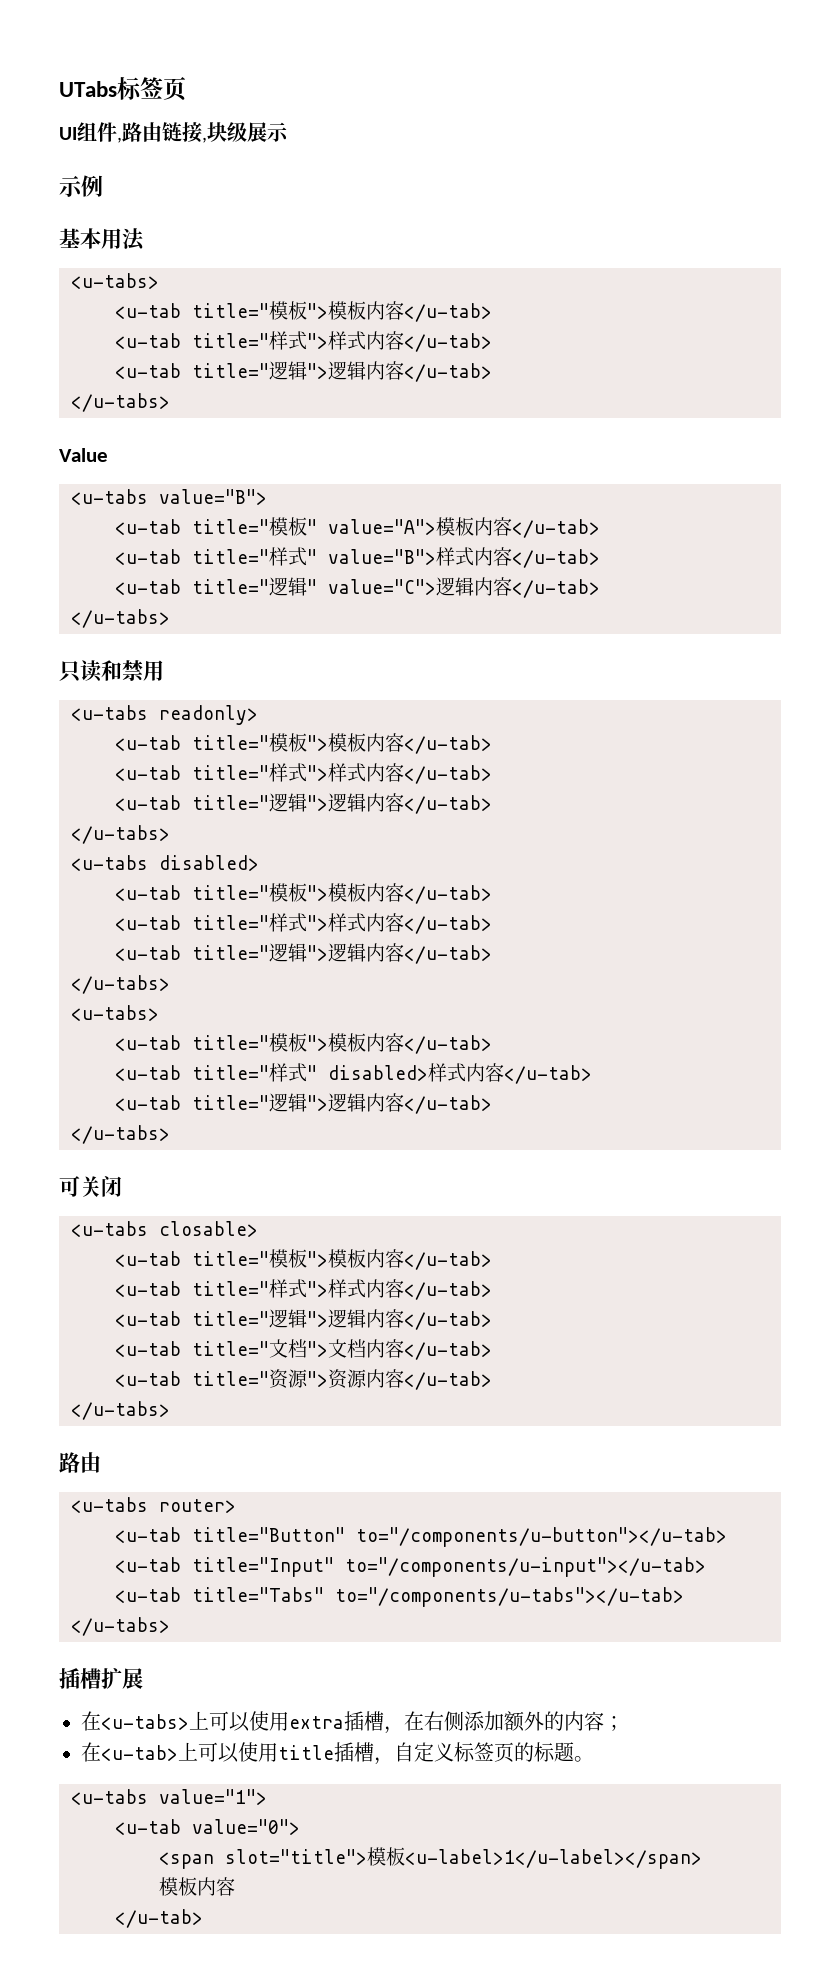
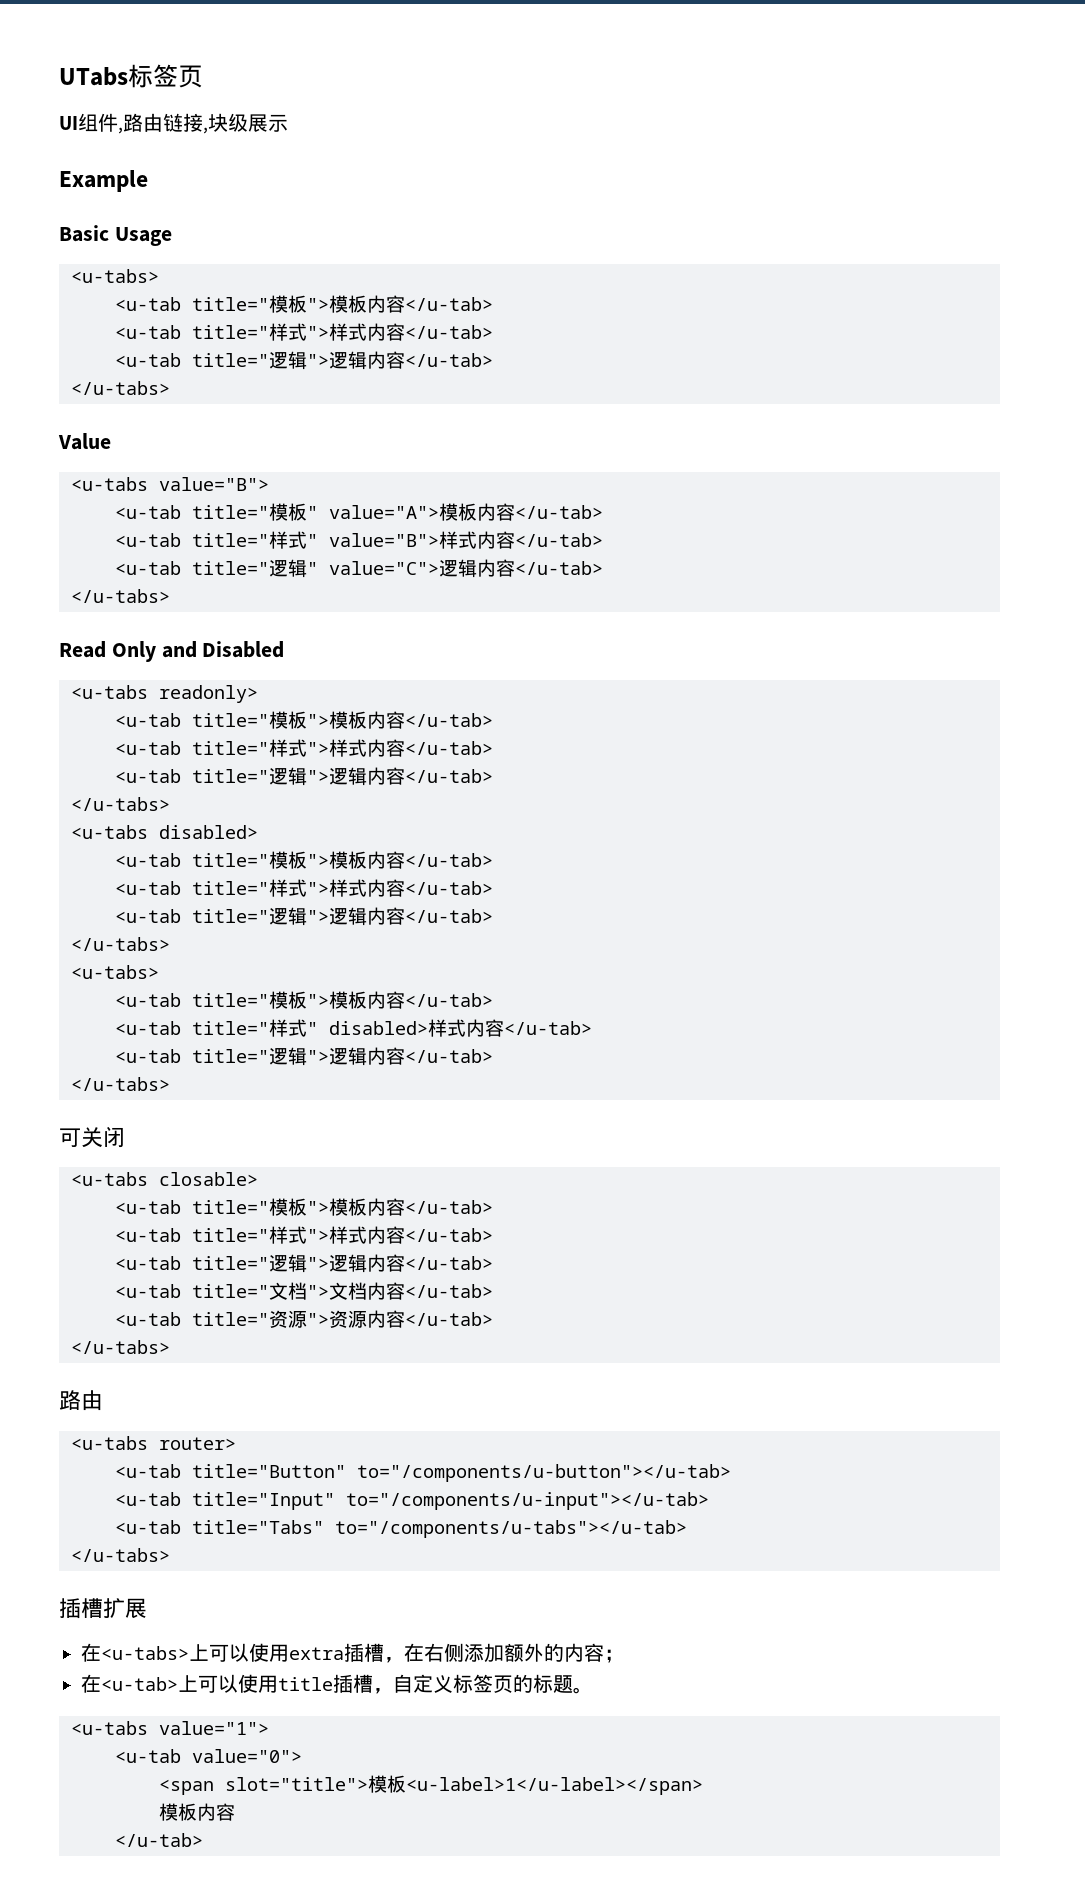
- 示例
- 基本用法
+ Example
+ Basic Usage
- 只读和禁用
+ Read Only and Disabled

